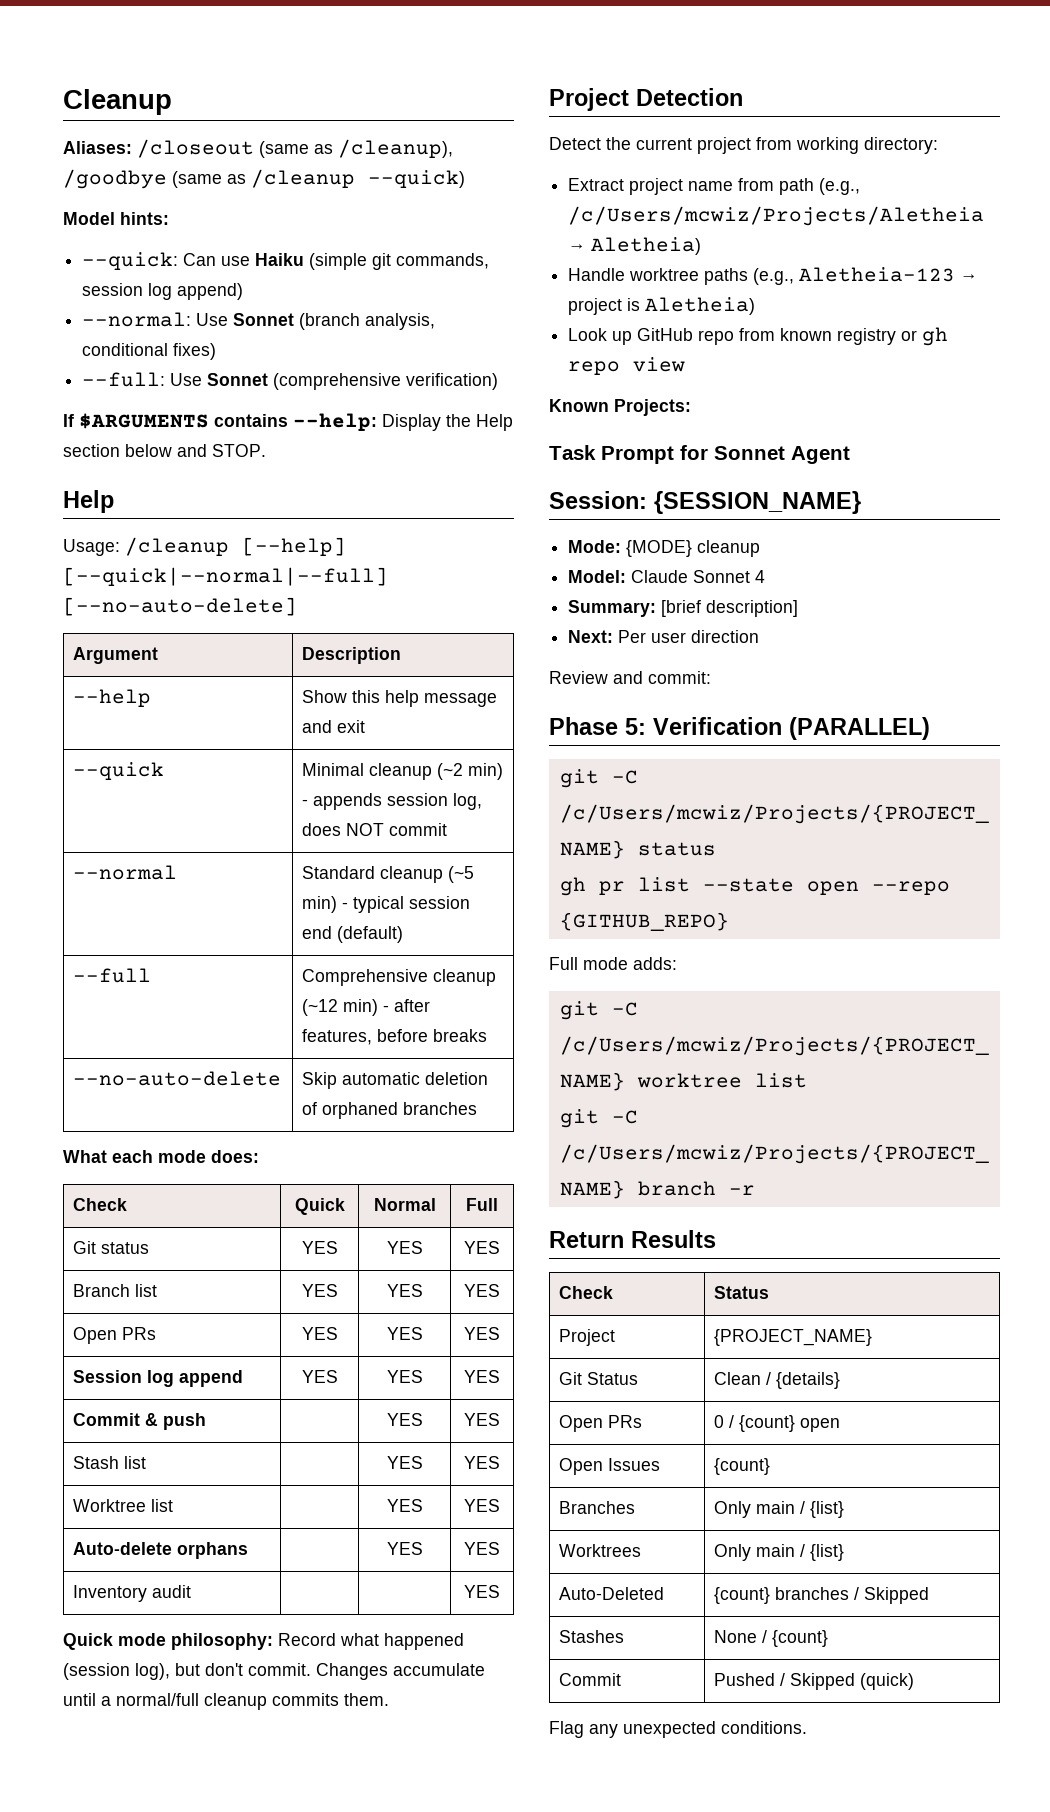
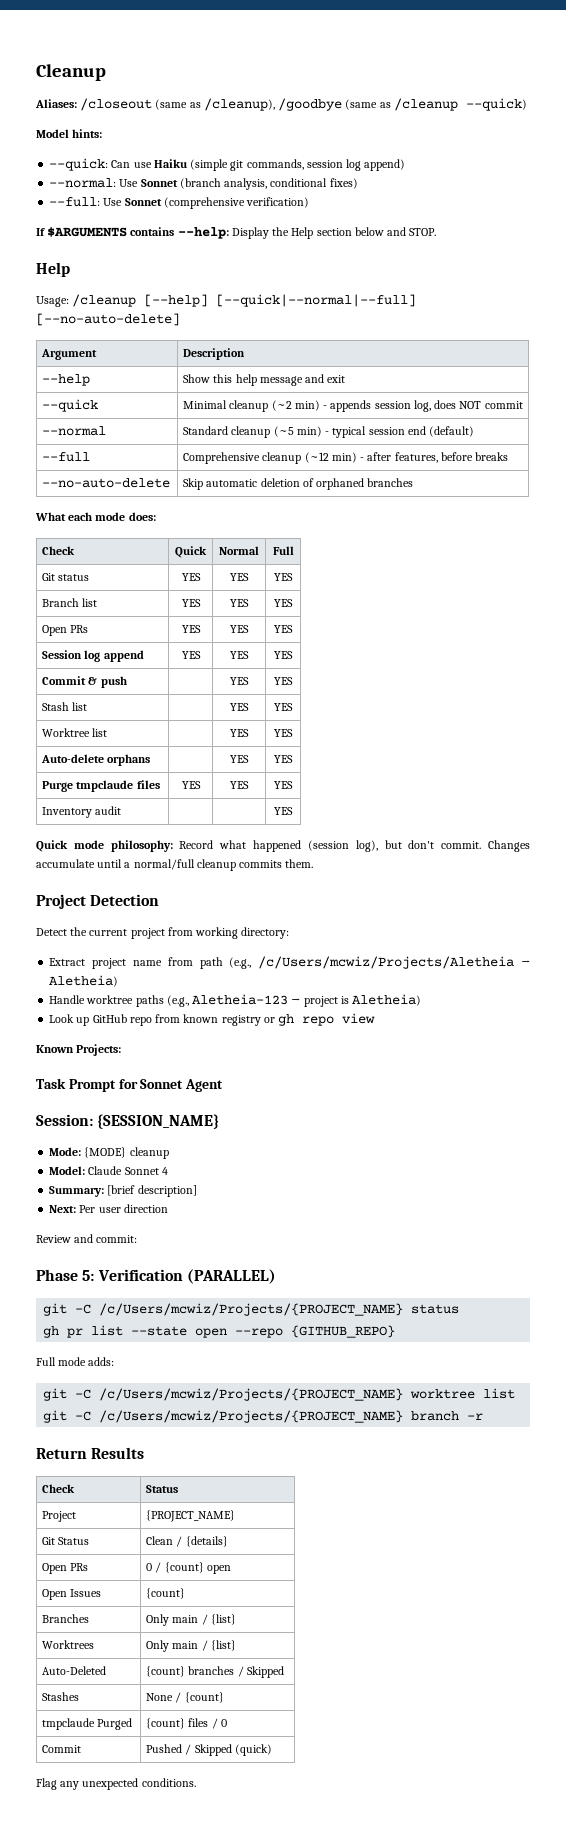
+ Purge tmpclaude files | YES | YES | YES
+ tmpclaude Purged | {count} files / 0

